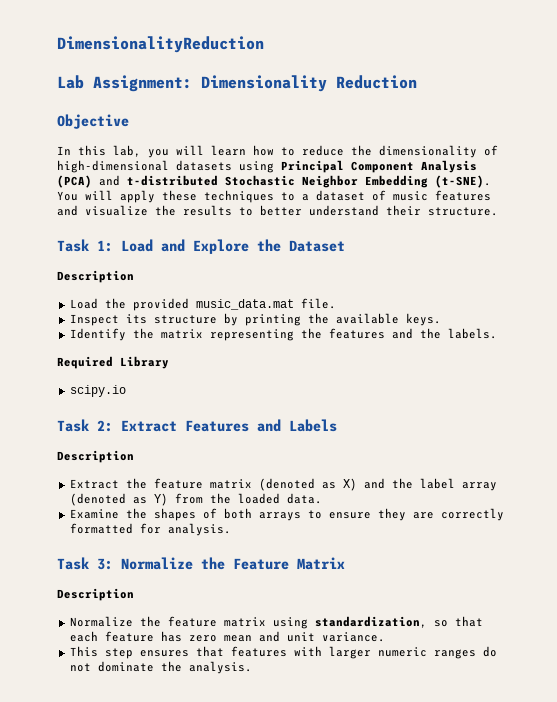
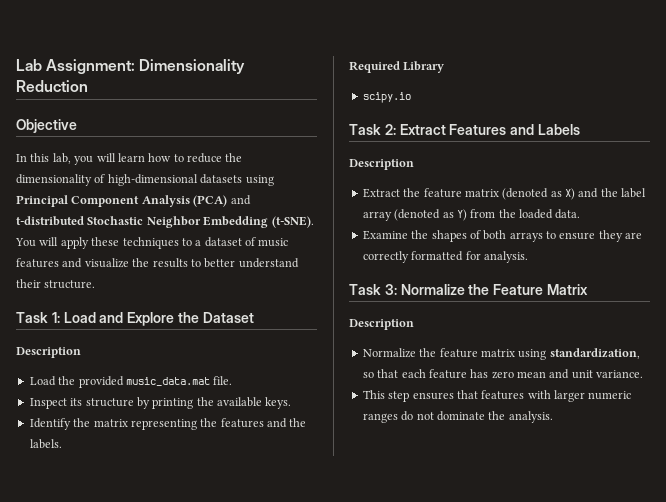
- DimensionalityReduction

